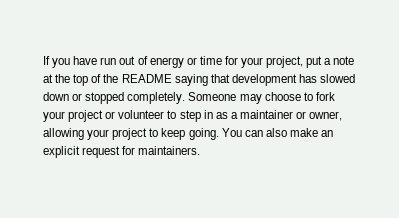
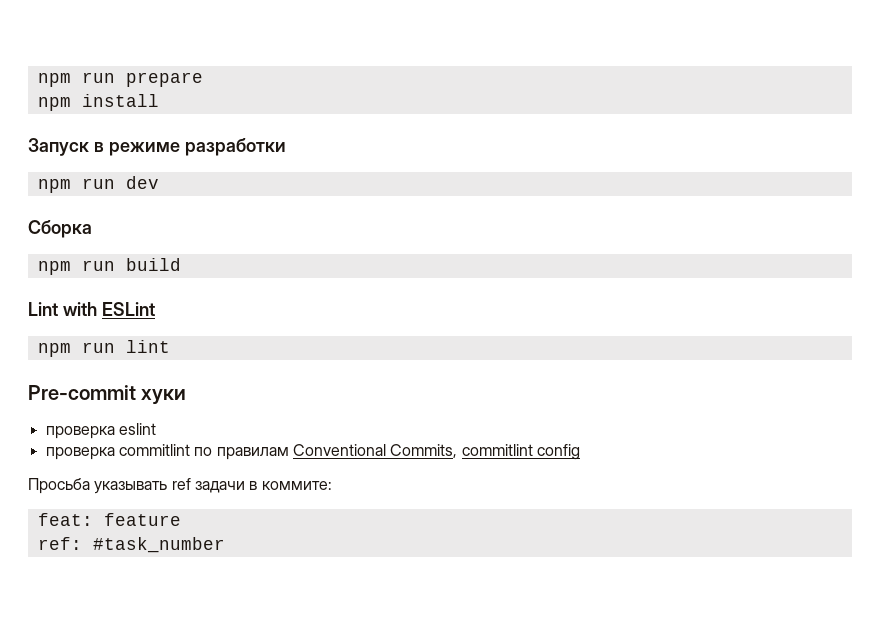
- If you have run out of energy or time for your project, put a note at the top of the README saying that development has slowed down or stopped completely. Someone may choose to fork your project or volunteer to step in as a maintainer or owner, allowing your project to keep going. You can also make an explicit request for maintainers.
+ npm run prepare
+ npm install
+ Запуск в режиме разработки
+ npm run dev
+ Сборка
+ npm run build
+ Lint with ESLint
+ npm run lint
+ Pre-commit хуки
+ проверка eslint
+ проверка commitlint по правилам Conventional Commits, commitlint config
+ Просьба указывать ref задачи в коммите:
+ feat: feature
+ ref: #task_number

